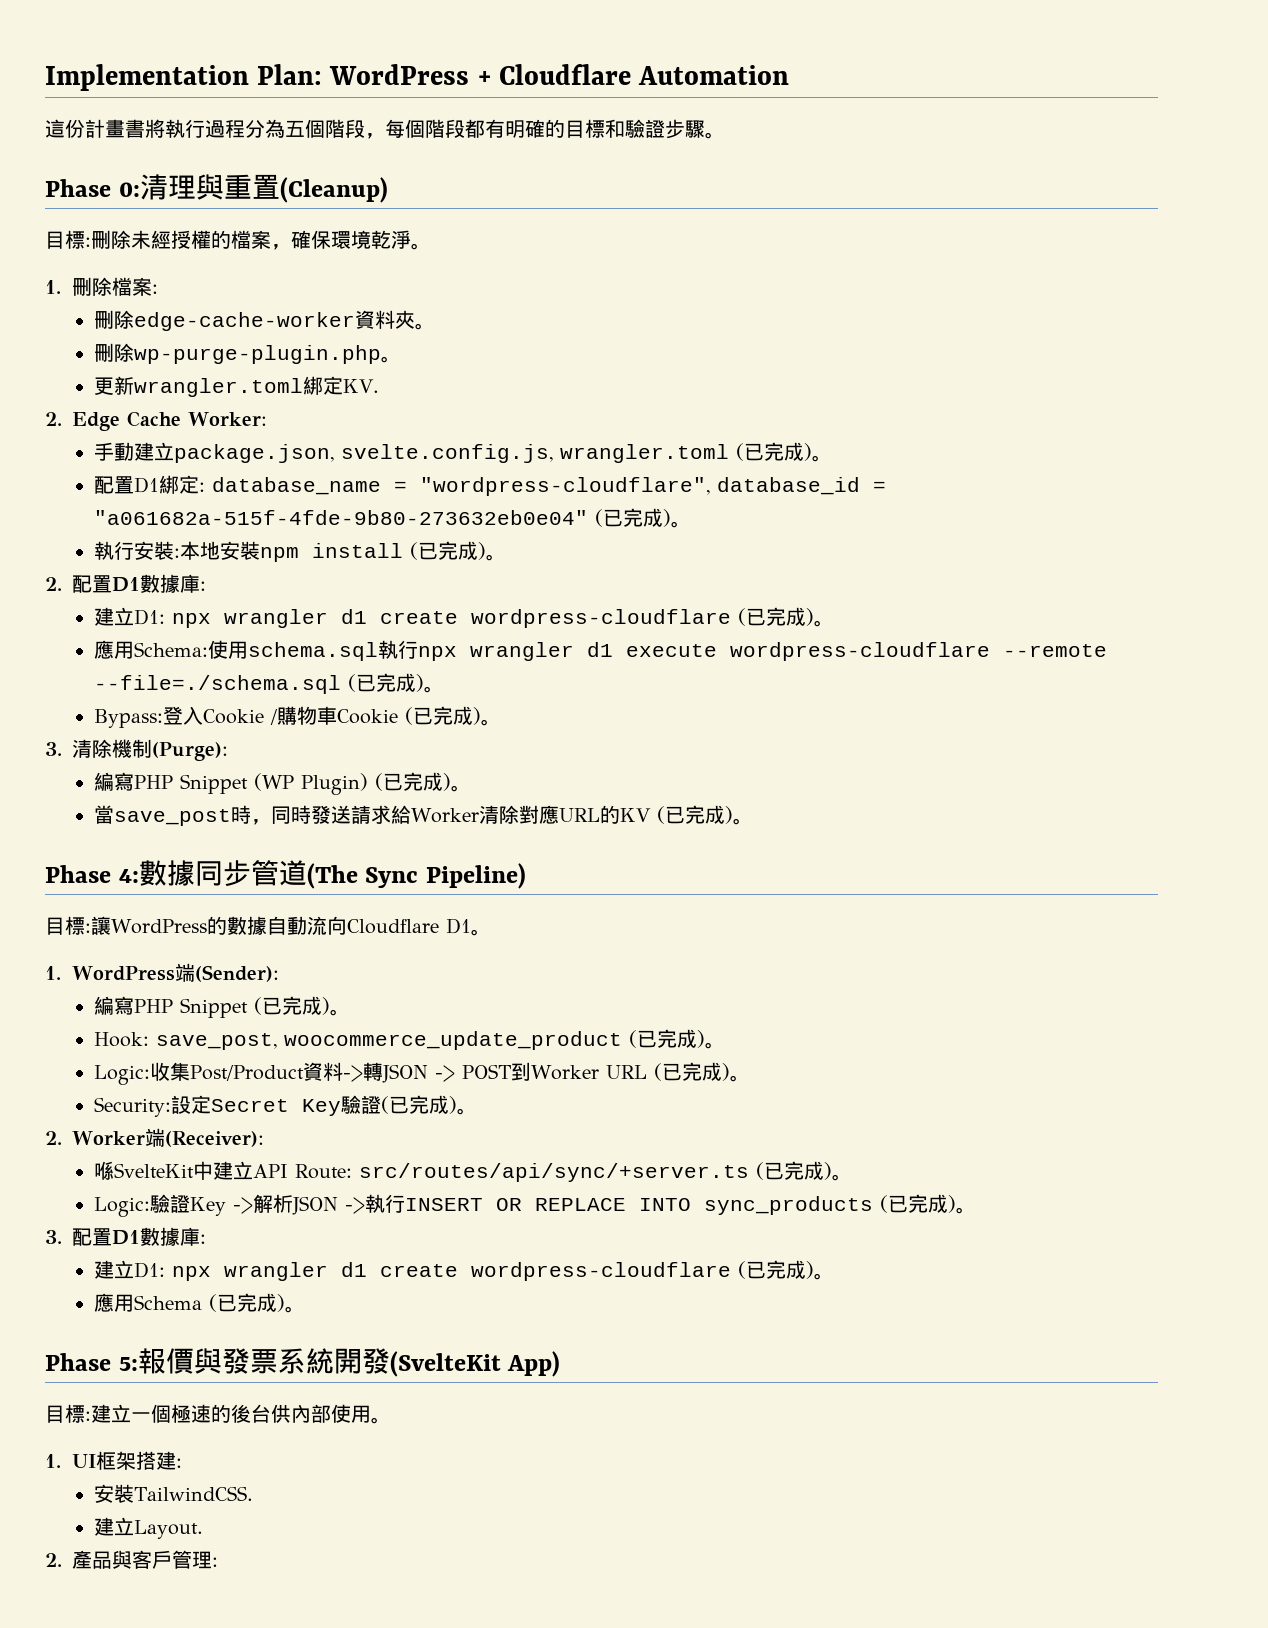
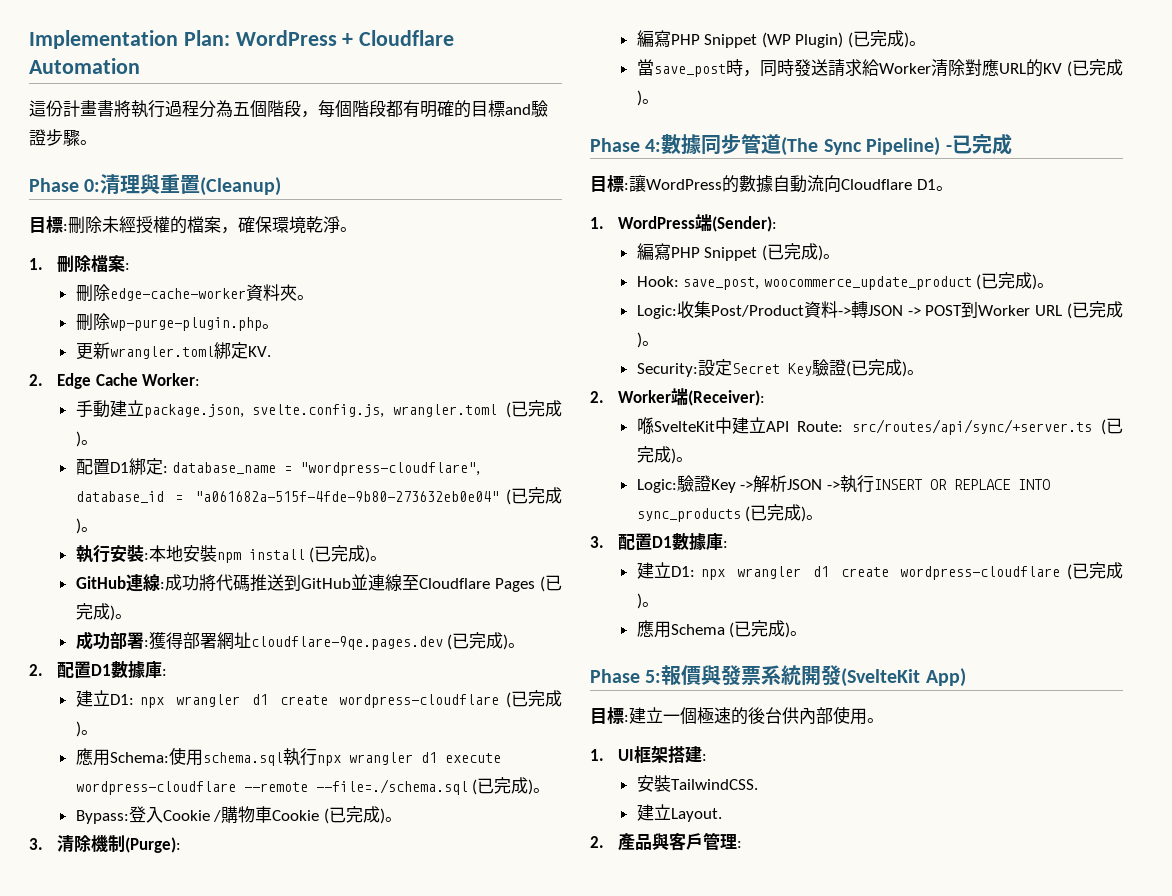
- 這份計畫書將執行過程分為五個階段，每個階段都有明確的目標和驗證步驟。
+ 這份計畫書將執行過程分為五個階段，每個階段都有明確的目標and驗證步驟。
+ GitHub連線:成功將代碼推送到GitHub並連線至Cloudflare Pages (已完成)。
+ 成功部署:獲得部署網址cloudflare-9qe.pages.dev (已完成)。
- Phase 4:數據同步管道(The Sync Pipeline)
+ Phase 4:數據同步管道(The Sync Pipeline) -已完成

